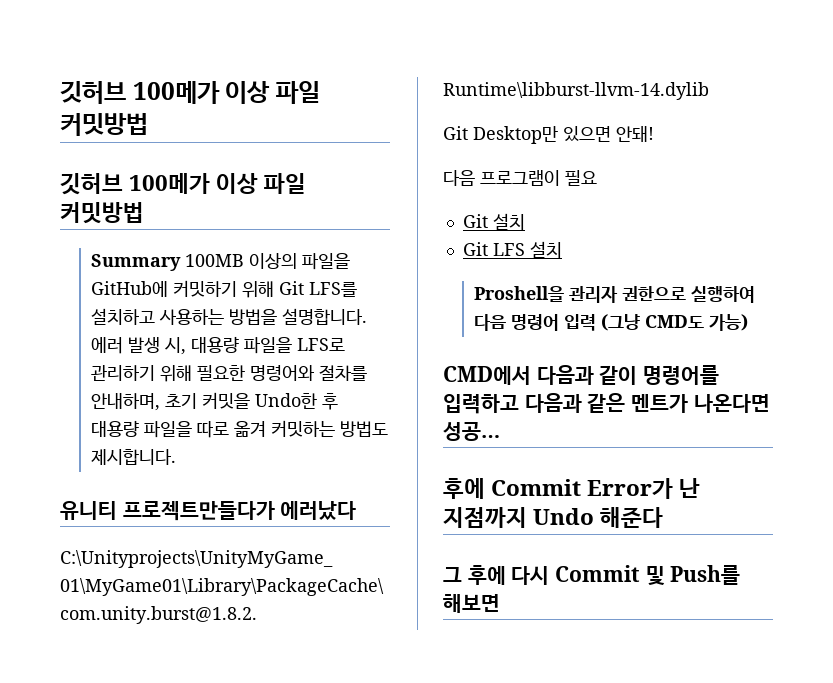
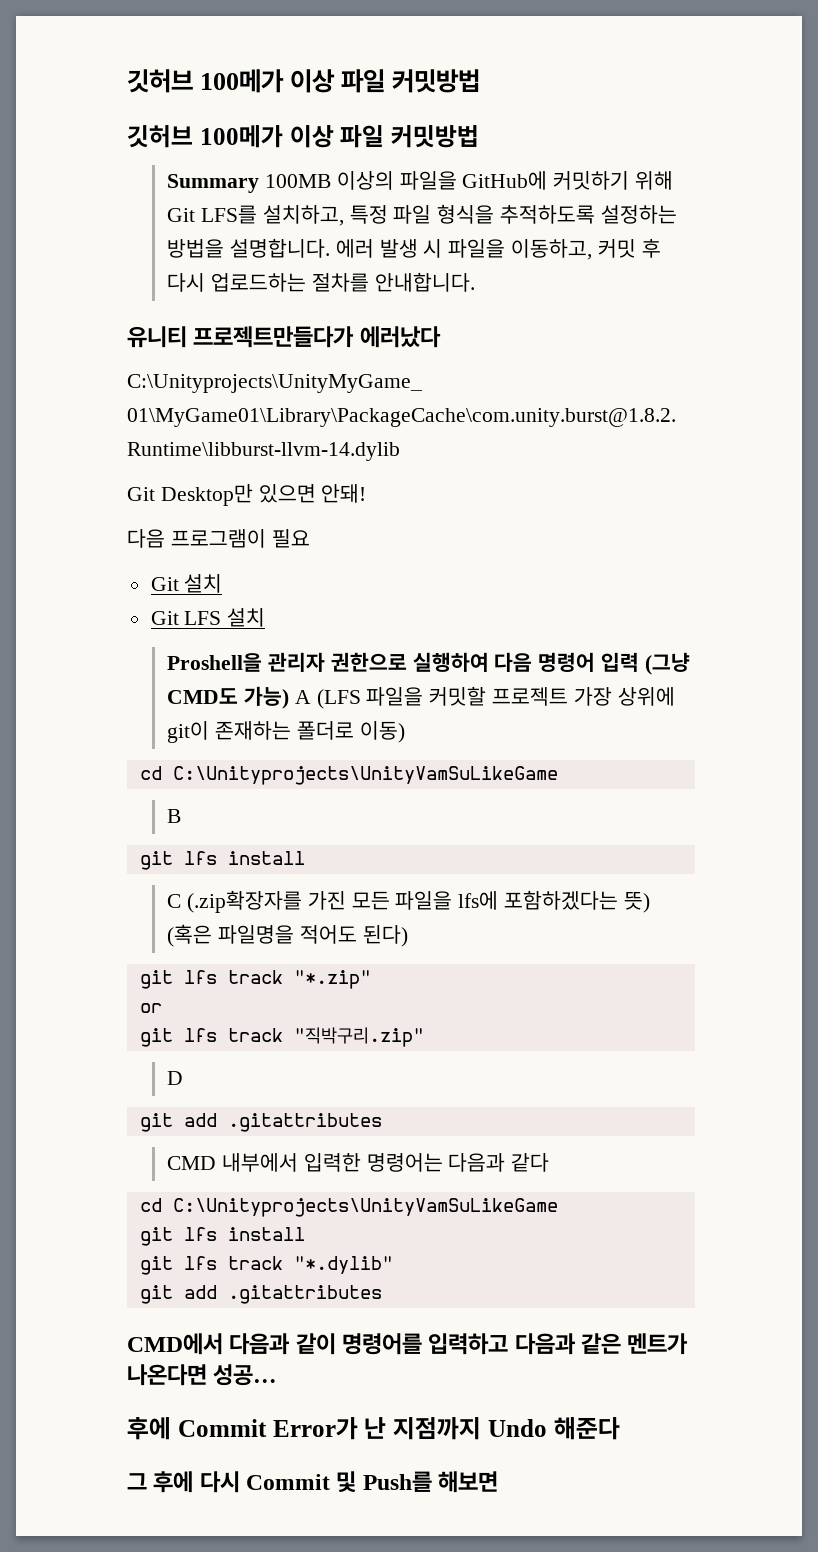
- Summary 100MB 이상의 파일을 GitHub에 커밋하기 위해 Git LFS를 설치하고 사용하는 방법을 설명합니다. 에러 발생 시, 대용량 파일을 LFS로 관리하기 위해 필요한 명령어와 절차를 안내하며, 초기 커밋을 Undo한 후 대용량 파일을 따로 옮겨 커밋하는 방법도 제시합니다.
+ Summary 100MB 이상의 파일을 GitHub에 커밋하기 위해 Git LFS를 설치하고, 특정 파일 형식을 추적하도록 설정하는 방법을 설명합니다. 에러 발생 시 파일을 이동하고, 커밋 후 다시 업로드하는 절차를 안내합니다.
- Proshell을 관리자 권한으로 실행하여 다음 명령어 입력 (그냥 CMD도 가능)
+ Proshell을 관리자 권한으로 실행하여 다음 명령어 입력 (그냥 CMD도 가능) A (LFS 파일을 커밋할 프로젝트 가장 상위에 git이 존재하는 폴더로 이동)
+ cd C:\Unityprojects\UnityVamSuLikeGame
+ B
+ git lfs install
+ C (.zip확장자를 가진 모든 파일을 lfs에 포함하겠다는 뜻) (혹은 파일명을 적어도 된다)
+ git lfs track "*.zip"
+ or
+ git lfs track "직박구리.zip"
+ D
+ git add .gitattributes
+ CMD 내부에서 입력한 명령어는 다음과 같다
+ cd C:\Unityprojects\UnityVamSuLikeGame
+ git lfs install
+ git lfs track "*.dylib"
+ git add .gitattributes

